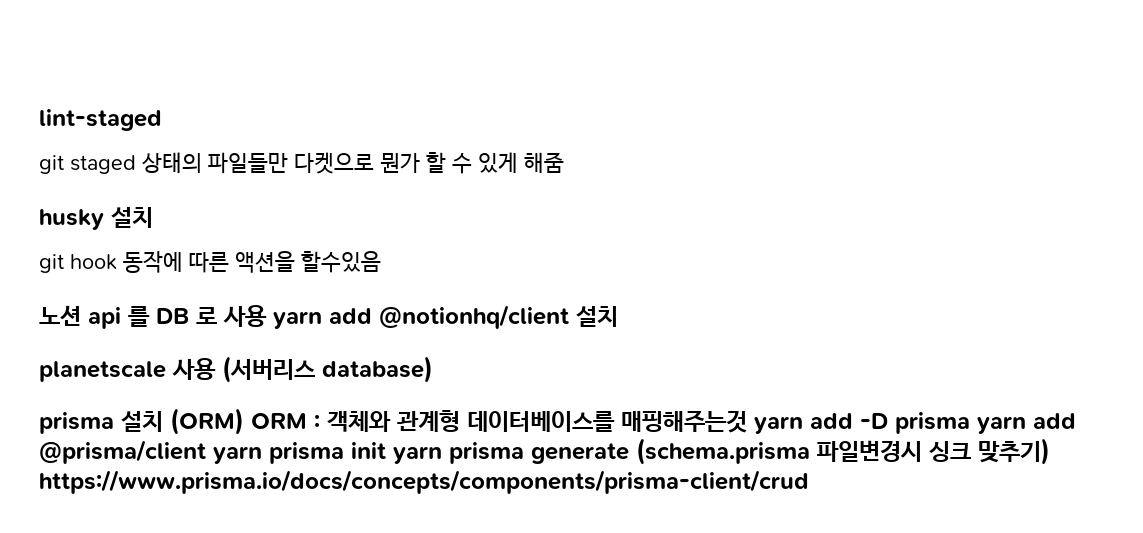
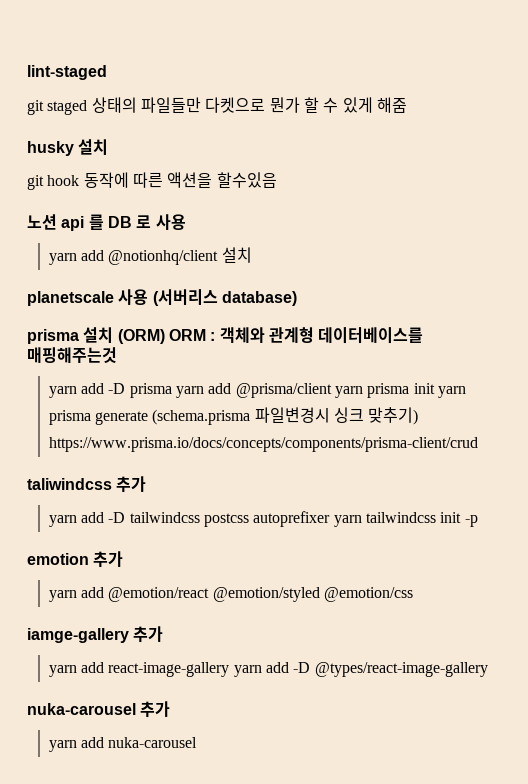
- 노션 api 를 DB 로 사용 yarn add @notionhq/client 설치
+ 노션 api 를 DB 로 사용
+ yarn add @notionhq/client 설치
- prisma 설치 (ORM) ORM : 객체와 관계형 데이터베이스를 매핑해주는것 yarn add -D prisma yarn add @prisma/client yarn prisma init yarn prisma generate (schema.prisma 파일변경시 싱크 맞추기) https://www.prisma.io/docs/concepts/components/prisma-client/crud
+ prisma 설치 (ORM) ORM : 객체와 관계형 데이터베이스를 매핑해주는것
+ yarn add -D prisma yarn add @prisma/client yarn prisma init yarn prisma generate (schema.prisma 파일변경시 싱크 맞추기) https://www.prisma.io/docs/concepts/components/prisma-client/crud
+ taliwindcss 추가
+ yarn add -D tailwindcss postcss autoprefixer yarn tailwindcss init -p
+ emotion 추가
+ yarn add @emotion/react @emotion/styled @emotion/css
+ iamge-gallery 추가
+ yarn add react-image-gallery yarn add -D @types/react-image-gallery
+ nuka-carousel 추가
+ yarn add nuka-carousel

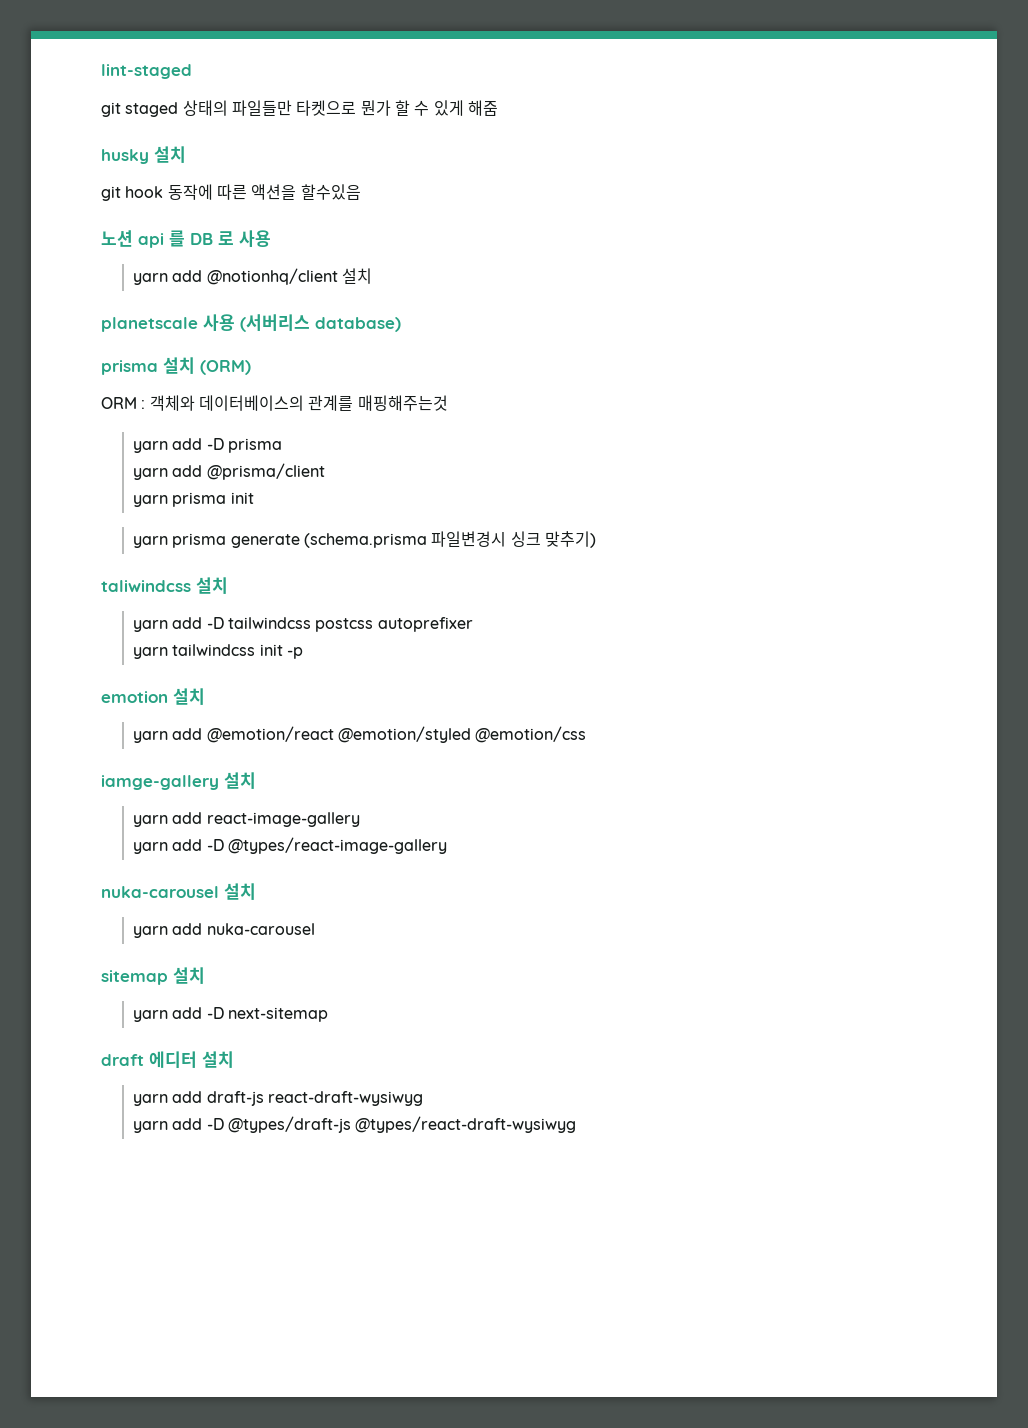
- git staged 상태의 파일들만 다켓으로 뭔가 할 수 있게 해줌
+ git staged 상태의 파일들만 타켓으로 뭔가 할 수 있게 해줌
- prisma 설치 (ORM) ORM : 객체와 관계형 데이터베이스를 매핑해주는것
+ prisma 설치 (ORM)
+ ORM : 객체와 데이터베이스의 관계를 매핑해주는것
- yarn add -D prisma yarn add @prisma/client yarn prisma init yarn prisma generate (schema.prisma 파일변경시 싱크 맞추기) https://www.prisma.io/docs/concepts/components/prisma-client/crud
+ yarn add -D prisma
+ yarn add @prisma/client
+ yarn prisma init
+ yarn prisma generate (schema.prisma 파일변경시 싱크 맞추기)
- taliwindcss 추가
+ taliwindcss 설치
- yarn add -D tailwindcss postcss autoprefixer yarn tailwindcss init -p
+ yarn add -D tailwindcss postcss autoprefixer
+ yarn tailwindcss init -p
- emotion 추가
+ emotion 설치
- iamge-gallery 추가
+ iamge-gallery 설치
- yarn add react-image-gallery yarn add -D @types/react-image-gallery
+ yarn add react-image-gallery
+ yarn add -D @types/react-image-gallery
- nuka-carousel 추가
+ nuka-carousel 설치
+ sitemap 설치
+ yarn add -D next-sitemap
+ draft 에디터 설치
+ yarn add draft-js react-draft-wysiwyg
+ yarn add -D @types/draft-js @types/react-draft-wysiwyg

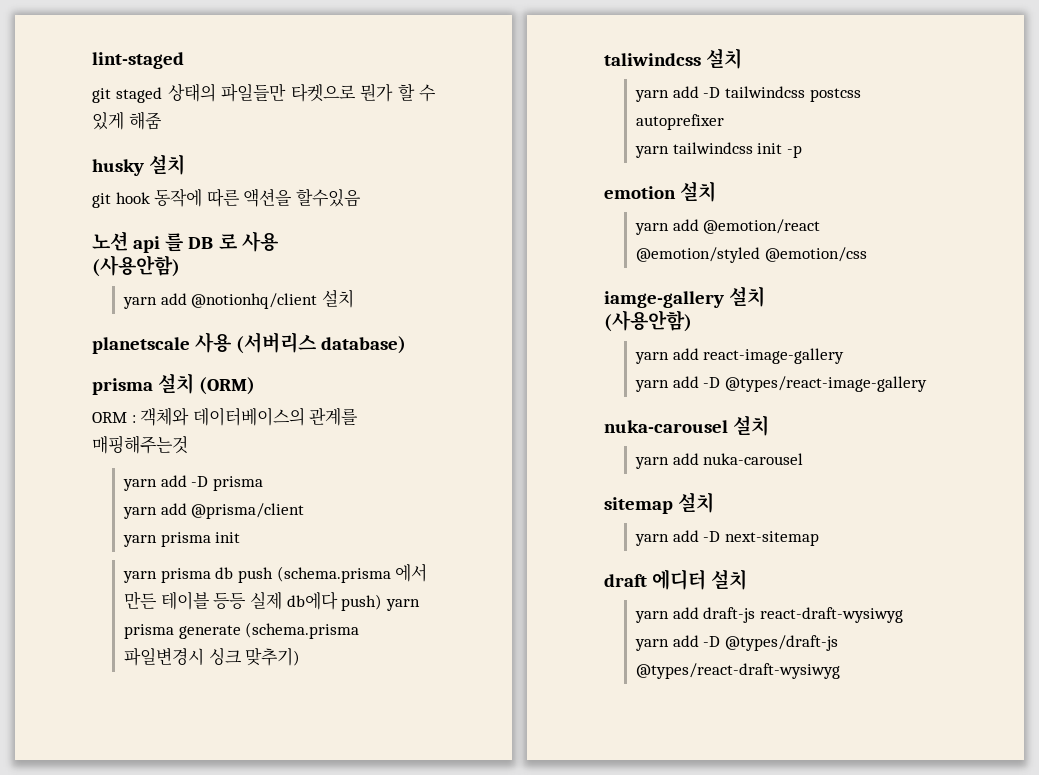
  노션 api 를 DB 로 사용
+ (사용안함)
- yarn prisma generate (schema.prisma 파일변경시 싱크 맞추기)
+ yarn prisma db push (schema.prisma 에서 만든 테이블 등등 실제 db에다 push) yarn prisma generate (schema.prisma 파일변경시 싱크 맞추기)
  iamge-gallery 설치
+ (사용안함)

